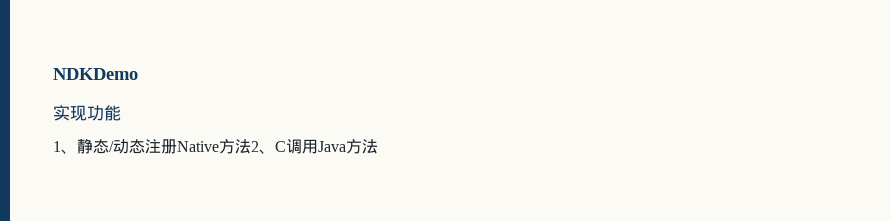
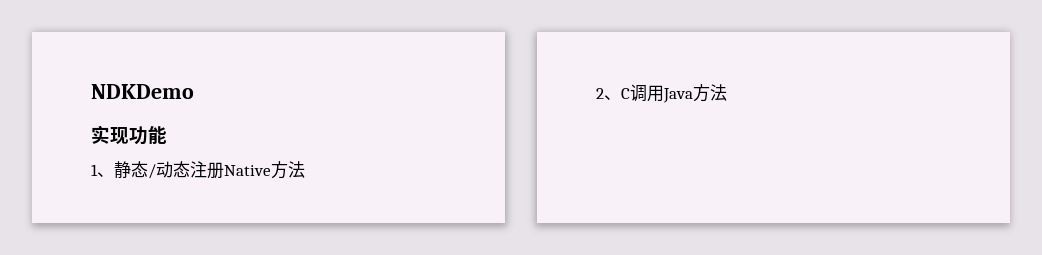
- 1、静态/动态注册Native方法2、C调用Java方法
+ 1、静态/动态注册Native方法
+ 2、C调用Java方法

